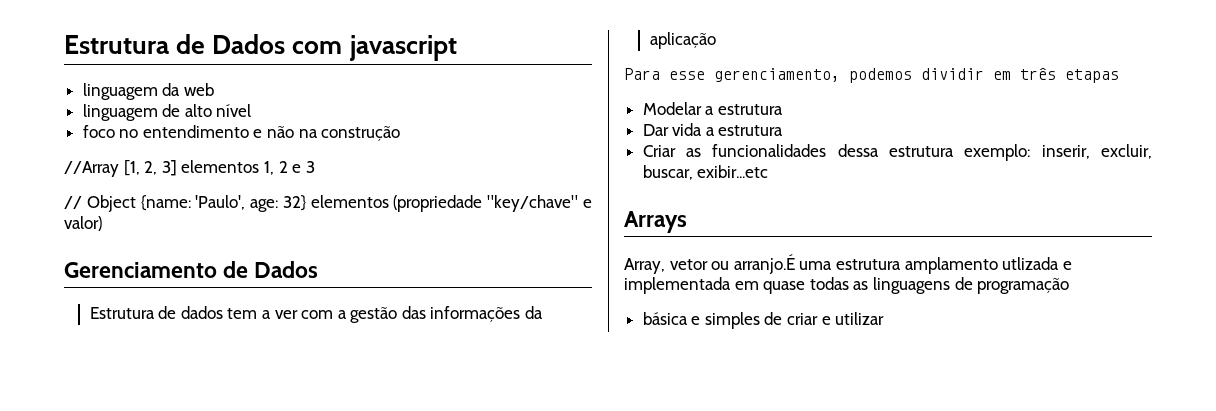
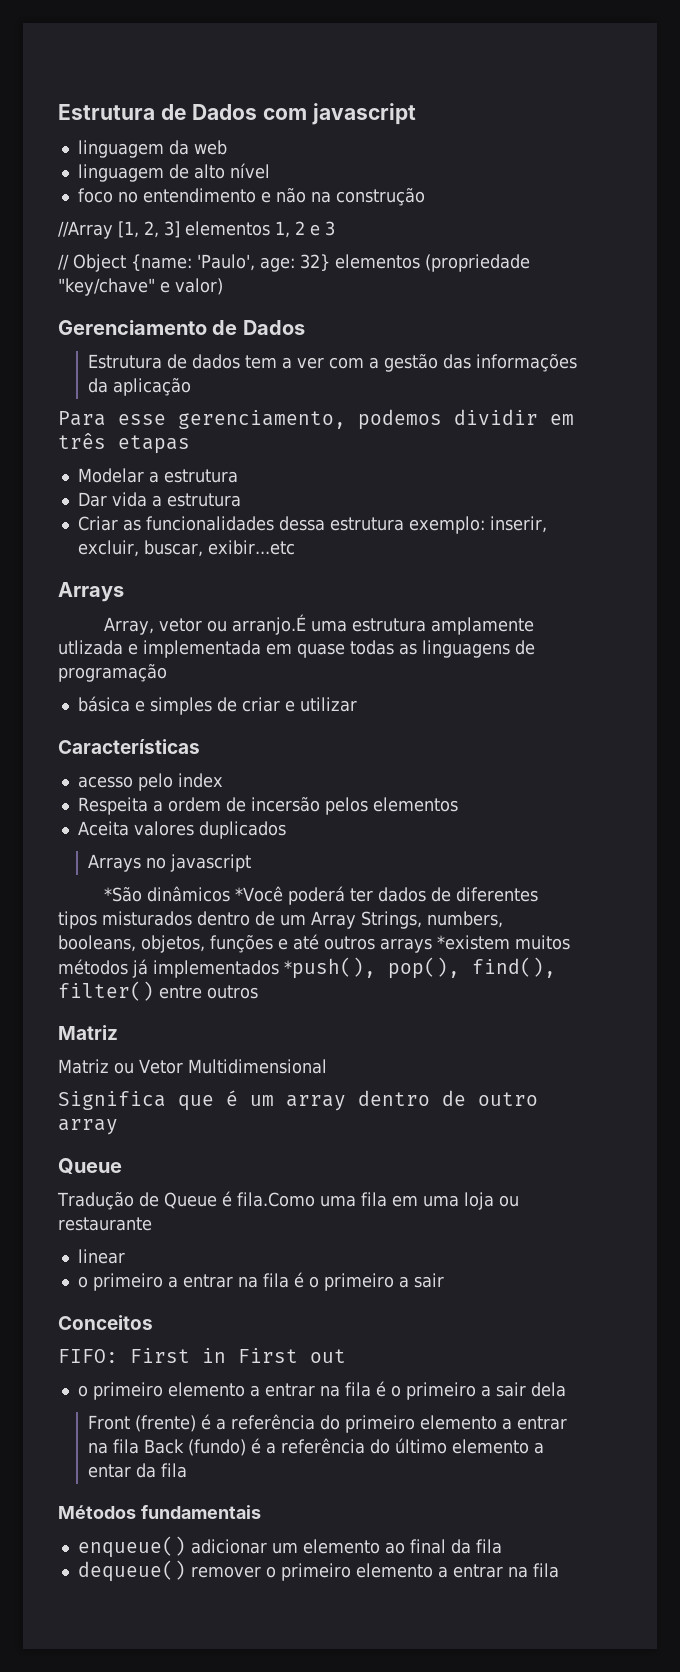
- Array, vetor ou arranjo.É uma estrutura amplamento utlizada e implementada em quase todas as linguagens de programação
+ Array, vetor ou arranjo.É uma estrutura amplamente utlizada e implementada em quase todas as linguagens de programação
+ Características
+ acesso pelo index
+ Respeita a ordem de incersão pelos elementos
+ Aceita valores duplicados
+ Arrays no javascript
+ *São dinâmicos *Você poderá ter dados de diferentes tipos misturados dentro de um Array Strings, numbers, booleans, objetos, funções e até outros arrays *existem muitos métodos já implementados *push(), pop(), find(), filter() entre outros
+ Matriz
+ Matriz ou Vetor Multidimensional
+ Significa que é um array dentro de outro array
+ Queue
+ Tradução de Queue é fila.Como uma fila em uma loja ou restaurante
+ linear
+ o primeiro a entrar na fila é o primeiro a sair
+ Conceitos
+ FIFO: First in First out
+ o primeiro elemento a entrar na fila é o primeiro a sair dela
+ Front (frente) é a referência do primeiro elemento a entrar na fila Back (fundo) é a referência do último elemento a entar da fila
+ Métodos fundamentais
+ enqueue() adicionar um elemento ao final da fila
+ dequeue() remover o primeiro elemento a entrar na fila

